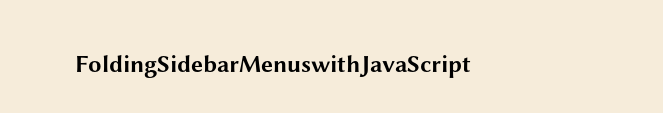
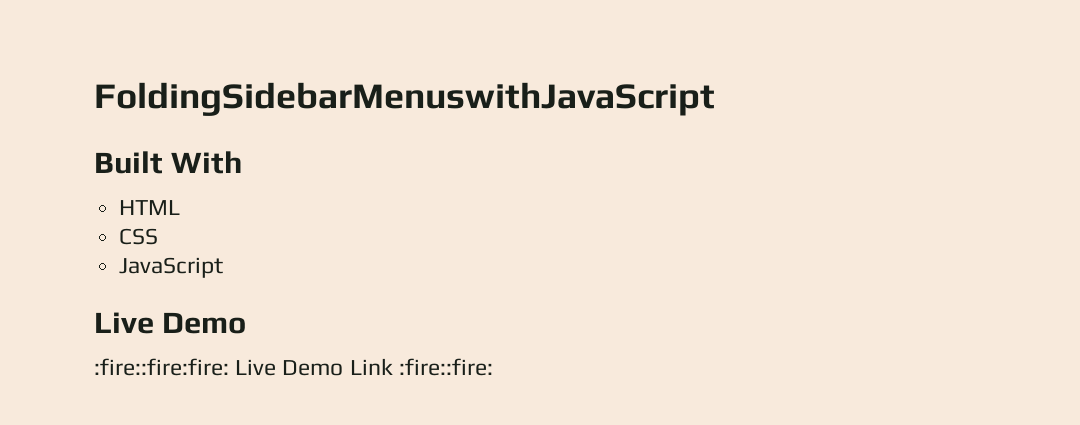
+ Built With
+ HTML
+ CSS
+ JavaScript
+ Live Demo
+ :fire::fire:fire: Live Demo Link :fire::fire:

